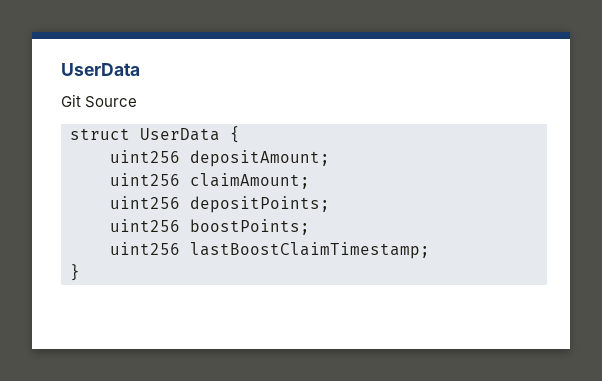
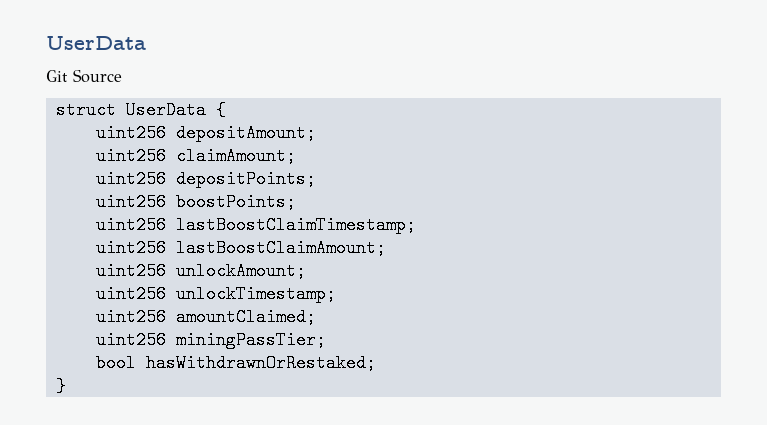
+ uint256 lastBoostClaimAmount;
+ uint256 unlockAmount;
+ uint256 unlockTimestamp;
+ uint256 amountClaimed;
+ uint256 miningPassTier;
+ bool hasWithdrawnOrRestaked;

